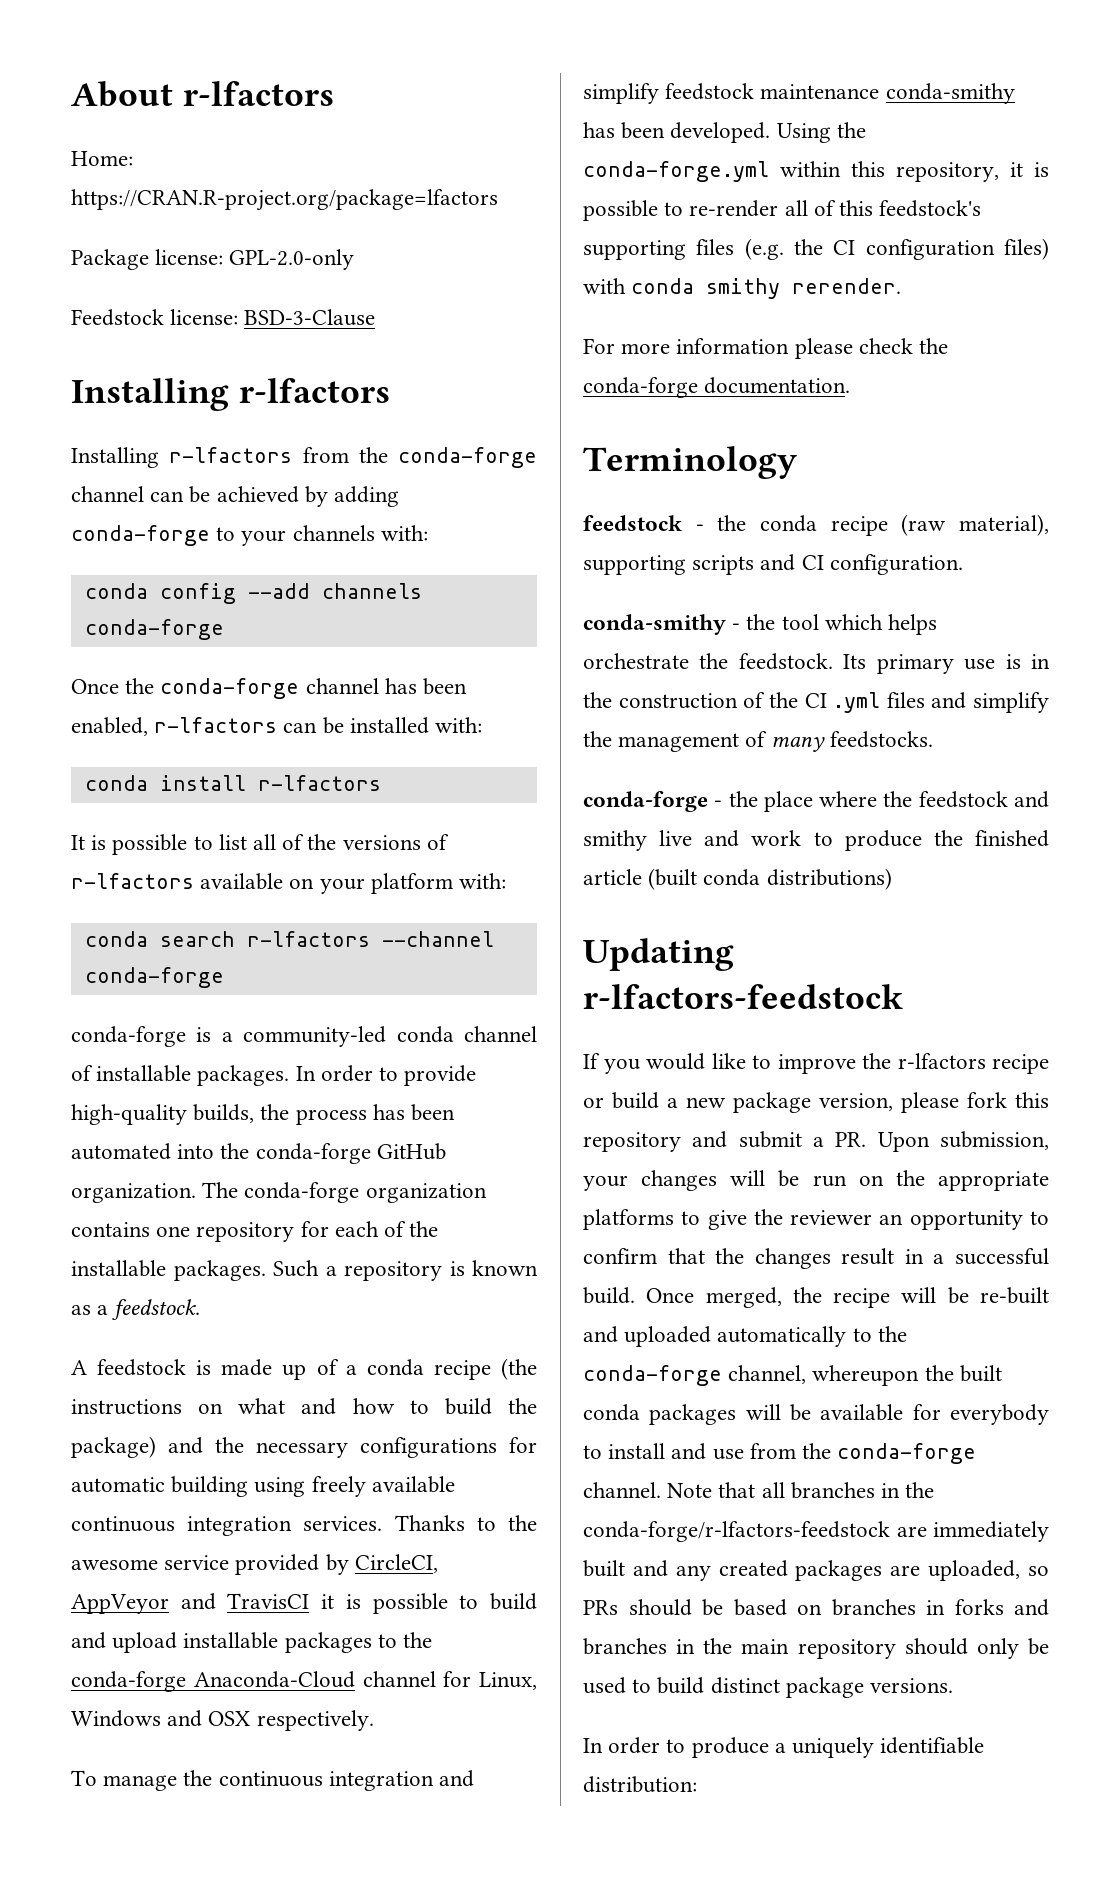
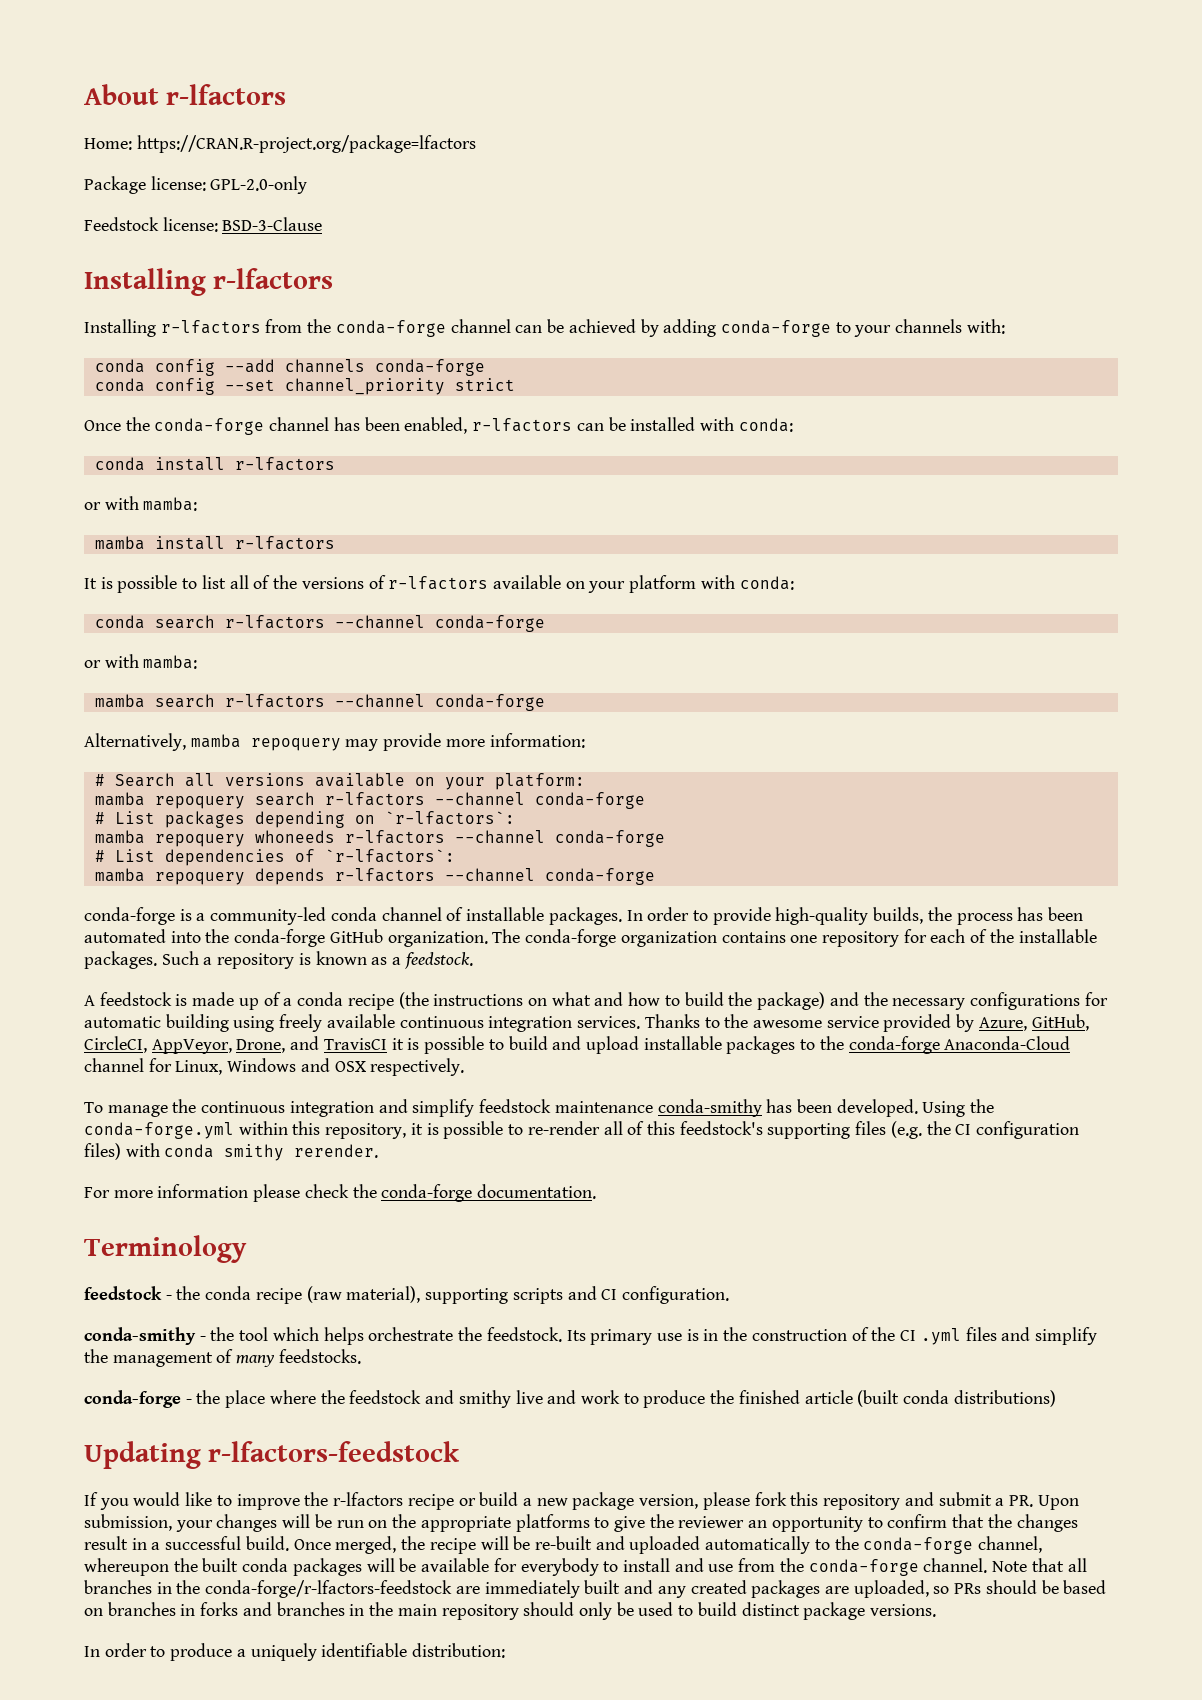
+ conda config --set channel_priority strict
- Once the conda-forge channel has been enabled, r-lfactors can be installed with:
+ Once the conda-forge channel has been enabled, r-lfactors can be installed with conda:
  conda install r-lfactors
+ or with mamba:
+ mamba install r-lfactors
- It is possible to list all of the versions of r-lfactors available on your platform with:
+ It is possible to list all of the versions of r-lfactors available on your platform with conda:
  conda search r-lfactors --channel conda-forge
+ or with mamba:
+ mamba search r-lfactors --channel conda-forge
+ Alternatively, mamba repoquery may provide more information:
+ # Search all versions available on your platform:
+ mamba repoquery search r-lfactors --channel conda-forge
+ # List packages depending on `r-lfactors`:
+ mamba repoquery whoneeds r-lfactors --channel conda-forge
+ # List dependencies of `r-lfactors`:
+ mamba repoquery depends r-lfactors --channel conda-forge
- Thanks to the awesome service provided by CircleCI, AppVeyor and TravisCI it is possible to build and upload installable packages to the conda-forge Anaconda-Cloud channel for Linux, Windows and OSX respectively.
+ Thanks to the awesome service provided by Azure, GitHub, CircleCI, AppVeyor, Drone, and TravisCI it is possible to build and upload installable packages to the conda-forge Anaconda-Cloud channel for Linux, Windows and OSX respectively.

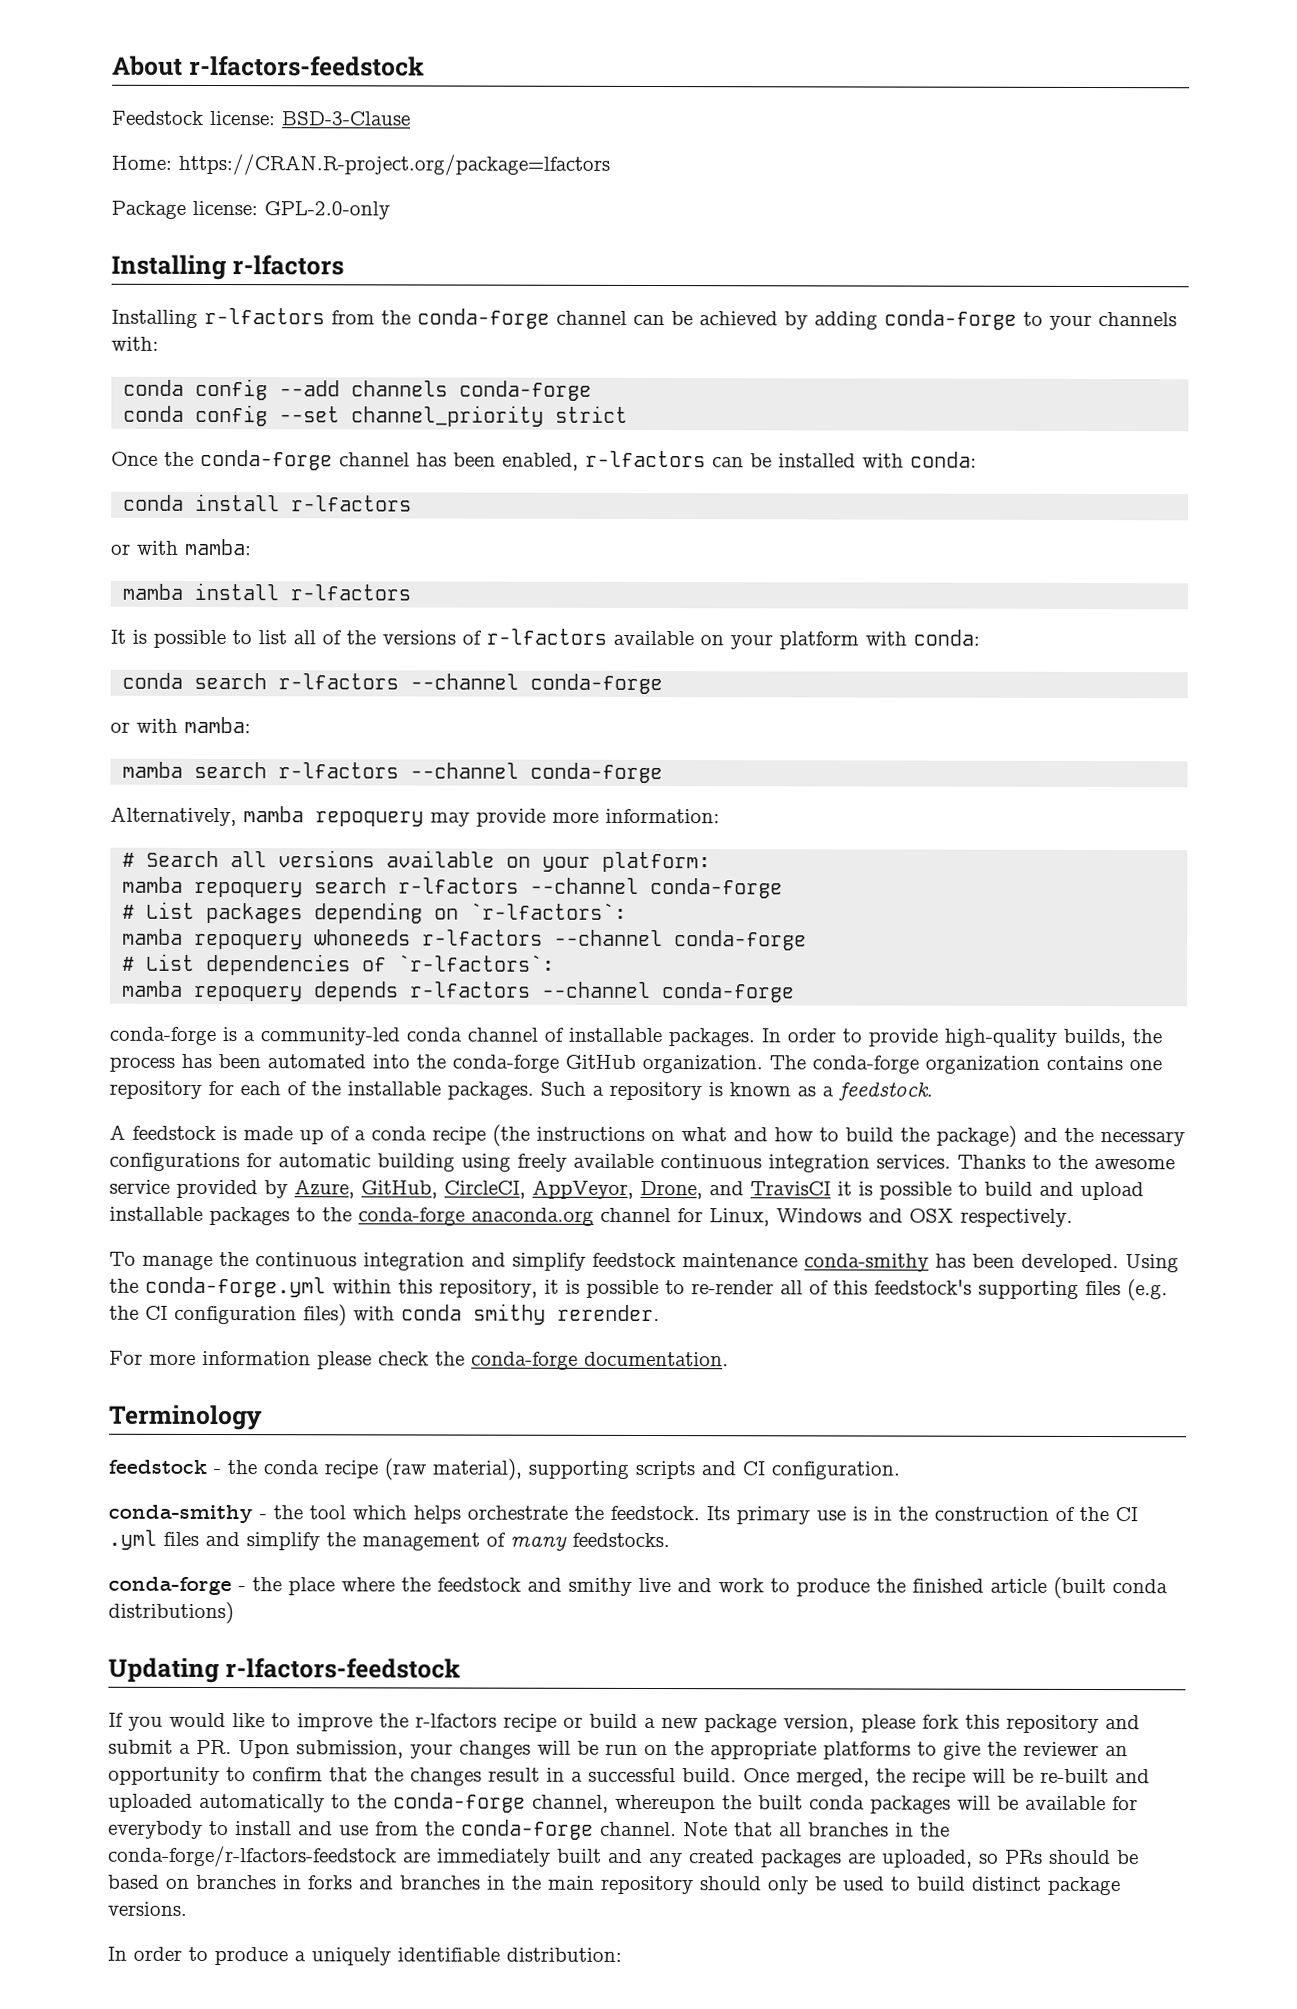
- About r-lfactors
+ About r-lfactors-feedstock
+ Feedstock license: BSD-3-Clause
- Feedstock license: BSD-3-Clause
- Thanks to the awesome service provided by Azure, GitHub, CircleCI, AppVeyor, Drone, and TravisCI it is possible to build and upload installable packages to the conda-forge Anaconda-Cloud channel for Linux, Windows and OSX respectively.
+ Thanks to the awesome service provided by Azure, GitHub, CircleCI, AppVeyor, Drone, and TravisCI it is possible to build and upload installable packages to the conda-forge anaconda.org channel for Linux, Windows and OSX respectively.

